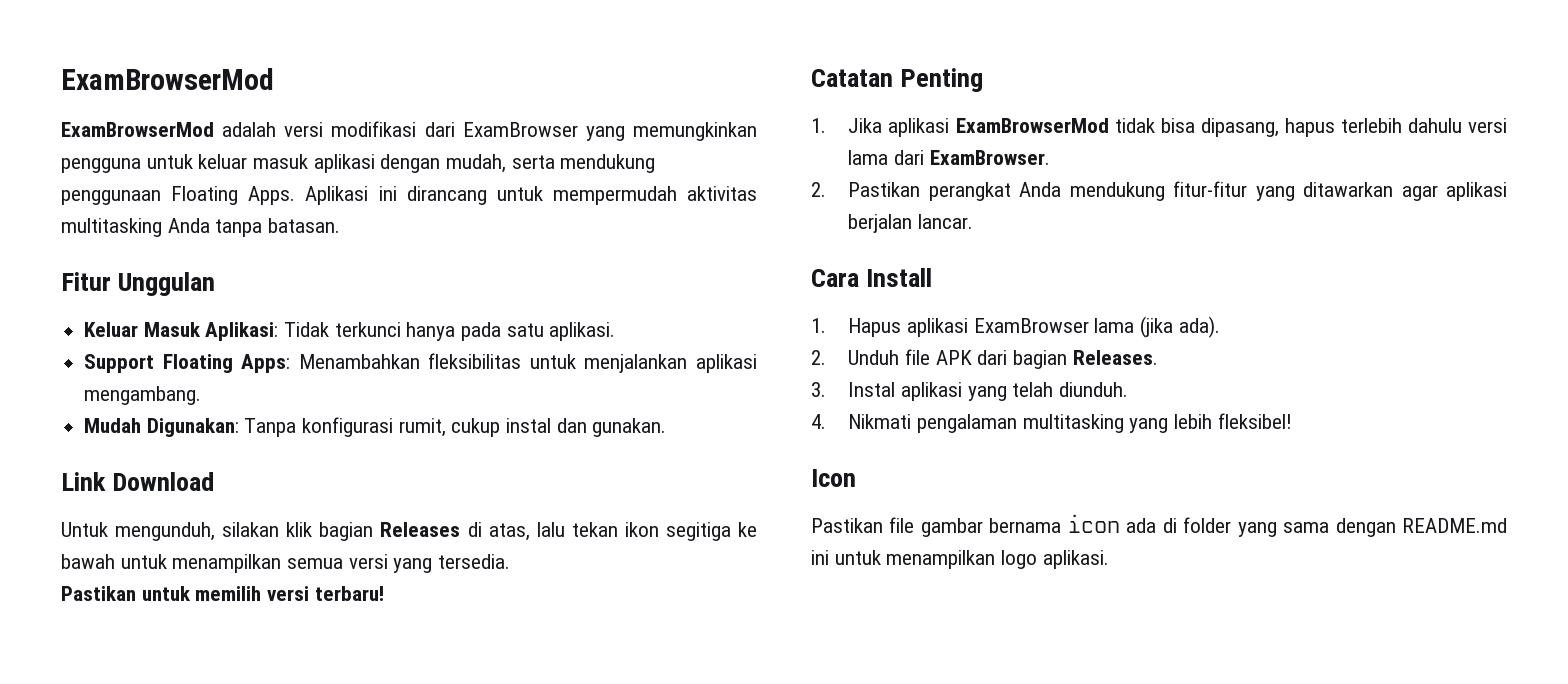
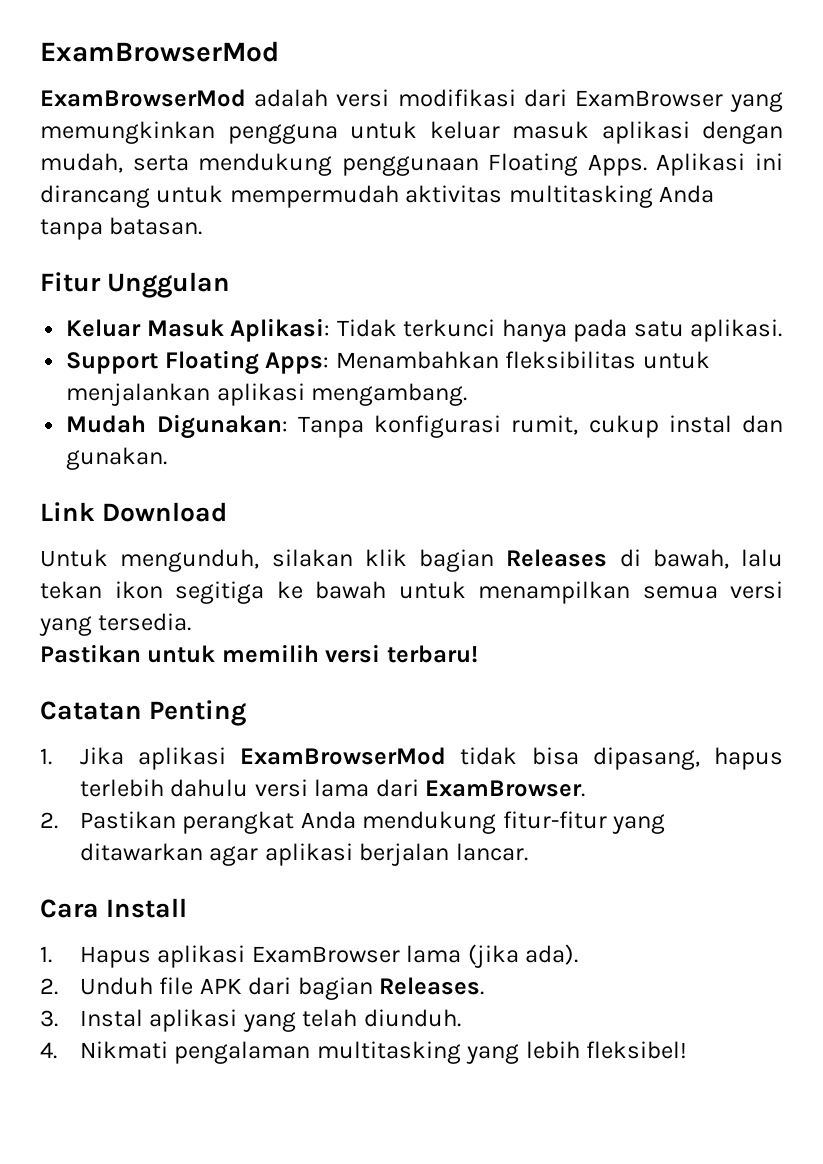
- Untuk mengunduh, silakan klik bagian Releases di atas, lalu tekan ikon segitiga ke bawah untuk menampilkan semua versi yang tersedia.
+ Untuk mengunduh, silakan klik bagian Releases di bawah, lalu tekan ikon segitiga ke bawah untuk menampilkan semua versi yang tersedia.
- Icon
- Pastikan file gambar bernama icon ada di folder yang sama dengan README.md ini untuk menampilkan logo aplikasi.

